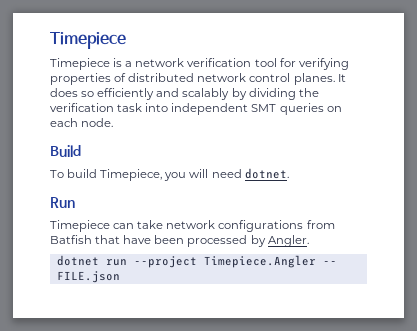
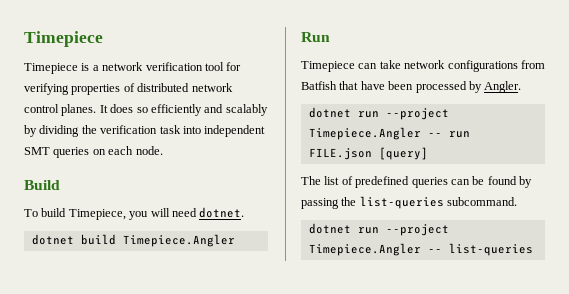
+ dotnet build Timepiece.Angler
- dotnet run --project Timepiece.Angler -- FILE.json
+ dotnet run --project Timepiece.Angler -- run FILE.json [query]
+ The list of predefined queries can be found by passing the list-queries subcommand.
+ dotnet run --project Timepiece.Angler -- list-queries

